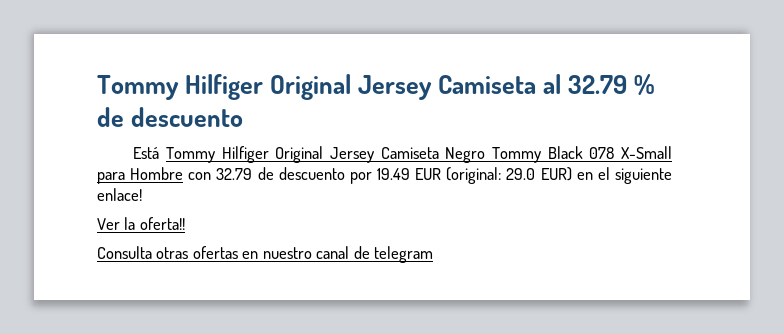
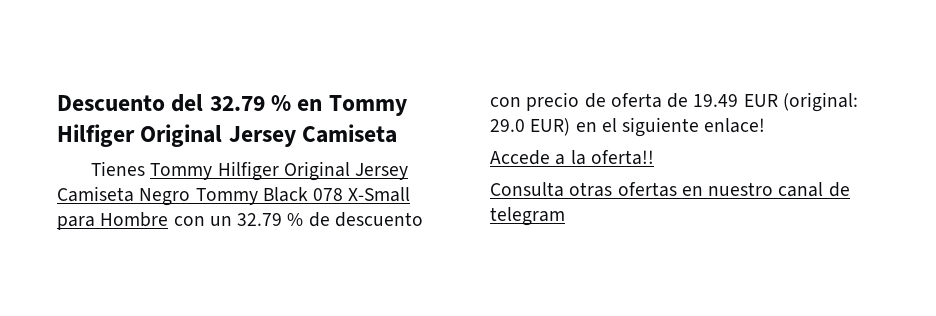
- Tommy Hilfiger Original Jersey Camiseta al 32.79 % de descuento
- Está Tommy Hilfiger Original Jersey Camiseta Negro Tommy Black 078 X-Small para Hombre con 32.79 de descuento por 19.49 EUR (original: 29.0 EUR) en el siguiente enlace!
+ Descuento del 32.79 % en Tommy Hilfiger Original Jersey Camiseta
+ Tienes Tommy Hilfiger Original Jersey Camiseta Negro Tommy Black 078 X-Small para Hombre con un 32.79 % de descuento con precio de oferta de 19.49 EUR (original: 29.0 EUR) en el siguiente enlace!
- Ver la oferta!!
+ Accede a la oferta!!

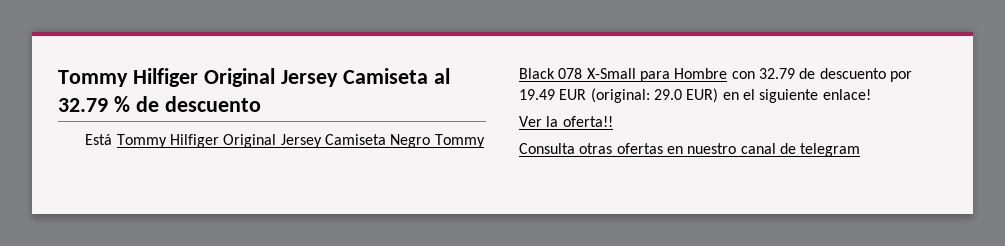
- Descuento del 32.79 % en Tommy Hilfiger Original Jersey Camiseta
- Tienes Tommy Hilfiger Original Jersey Camiseta Negro Tommy Black 078 X-Small para Hombre con un 32.79 % de descuento con precio de oferta de 19.49 EUR (original: 29.0 EUR) en el siguiente enlace!
+ Tommy Hilfiger Original Jersey Camiseta al 32.79 % de descuento
+ Está Tommy Hilfiger Original Jersey Camiseta Negro Tommy Black 078 X-Small para Hombre con 32.79 de descuento por 19.49 EUR (original: 29.0 EUR) en el siguiente enlace!
- Accede a la oferta!!
+ Ver la oferta!!

